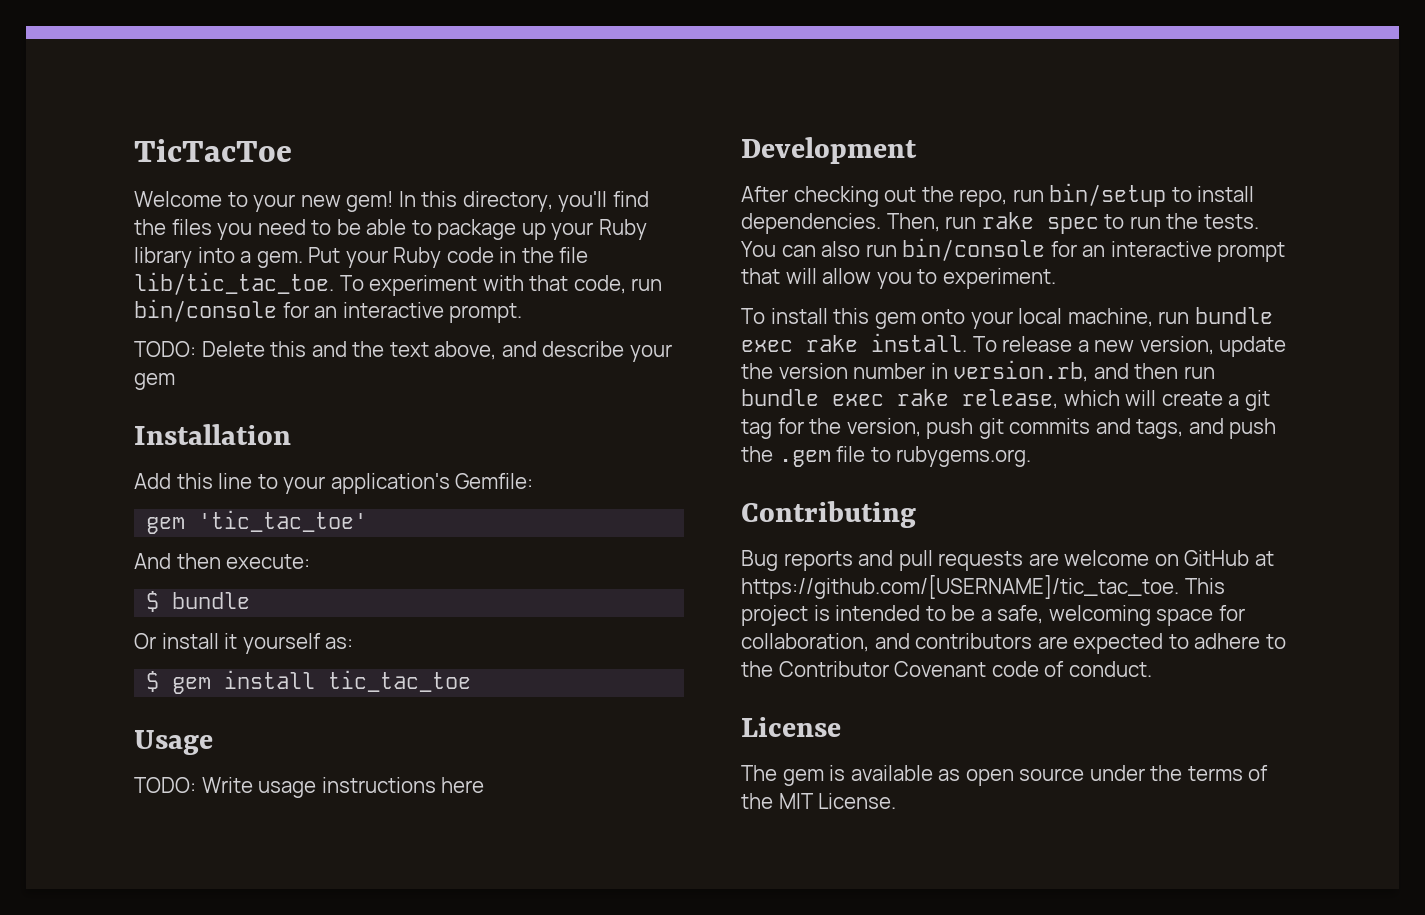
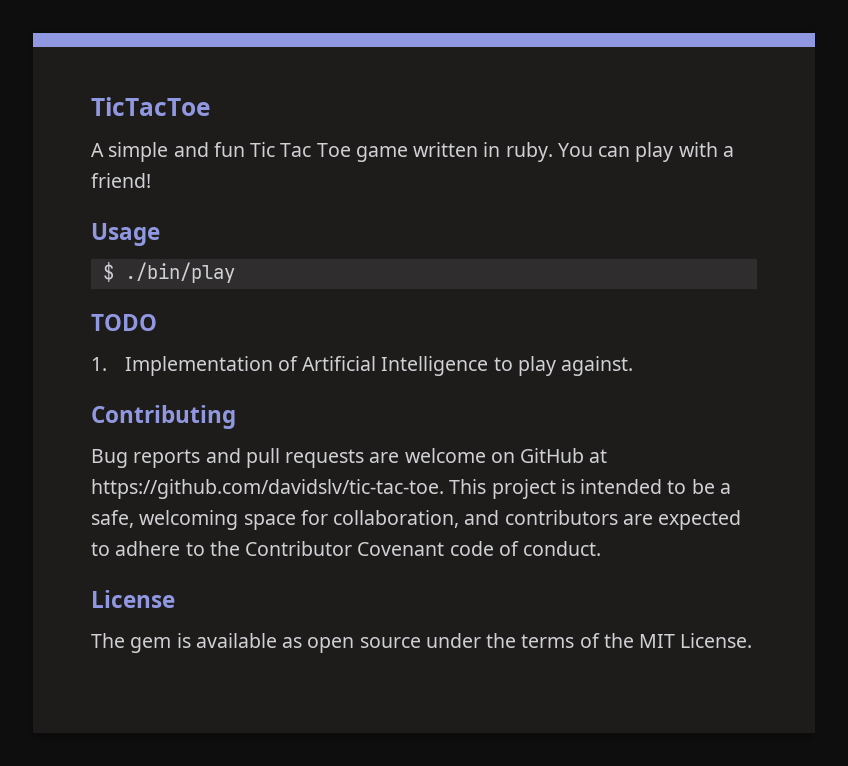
- Welcome to your new gem! In this directory, you'll find the files you need to be able to package up your Ruby library into a gem. Put your Ruby code in the file lib/tic_tac_toe. To experiment with that code, run bin/console for an interactive prompt.
- TODO: Delete this and the text above, and describe your gem
- Installation
- Add this line to your application's Gemfile:
- gem 'tic_tac_toe'
- And then execute:
- $ bundle
- Or install it yourself as:
- $ gem install tic_tac_toe
+ A simple and fun Tic Tac Toe game written in ruby. You can play with a friend!
  Usage
- TODO: Write usage instructions here
- Development
- After checking out the repo, run bin/setup to install dependencies. Then, run rake spec to run the tests. You can also run bin/console for an interactive prompt that will allow you to experiment.
- To install this gem onto your local machine, run bundle exec rake install. To release a new version, update the version number in version.rb, and then run bundle exec rake release, which will create a git tag for the version, push git commits and tags, and push the .gem file to rubygems.org.
+ $ ./bin/play
+ TODO
+ 1. Implementation of Artificial Intelligence to play against.
- Bug reports and pull requests are welcome on GitHub at https://github.com/[USERNAME]/tic_tac_toe. This project is intended to be a safe, welcoming space for collaboration, and contributors are expected to adhere to the Contributor Covenant code of conduct.
+ Bug reports and pull requests are welcome on GitHub at https://github.com/davidslv/tic-tac-toe. This project is intended to be a safe, welcoming space for collaboration, and contributors are expected to adhere to the Contributor Covenant code of conduct.

